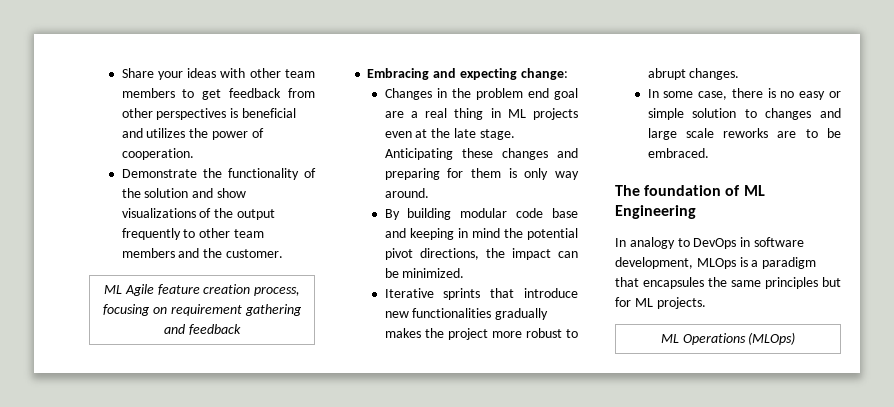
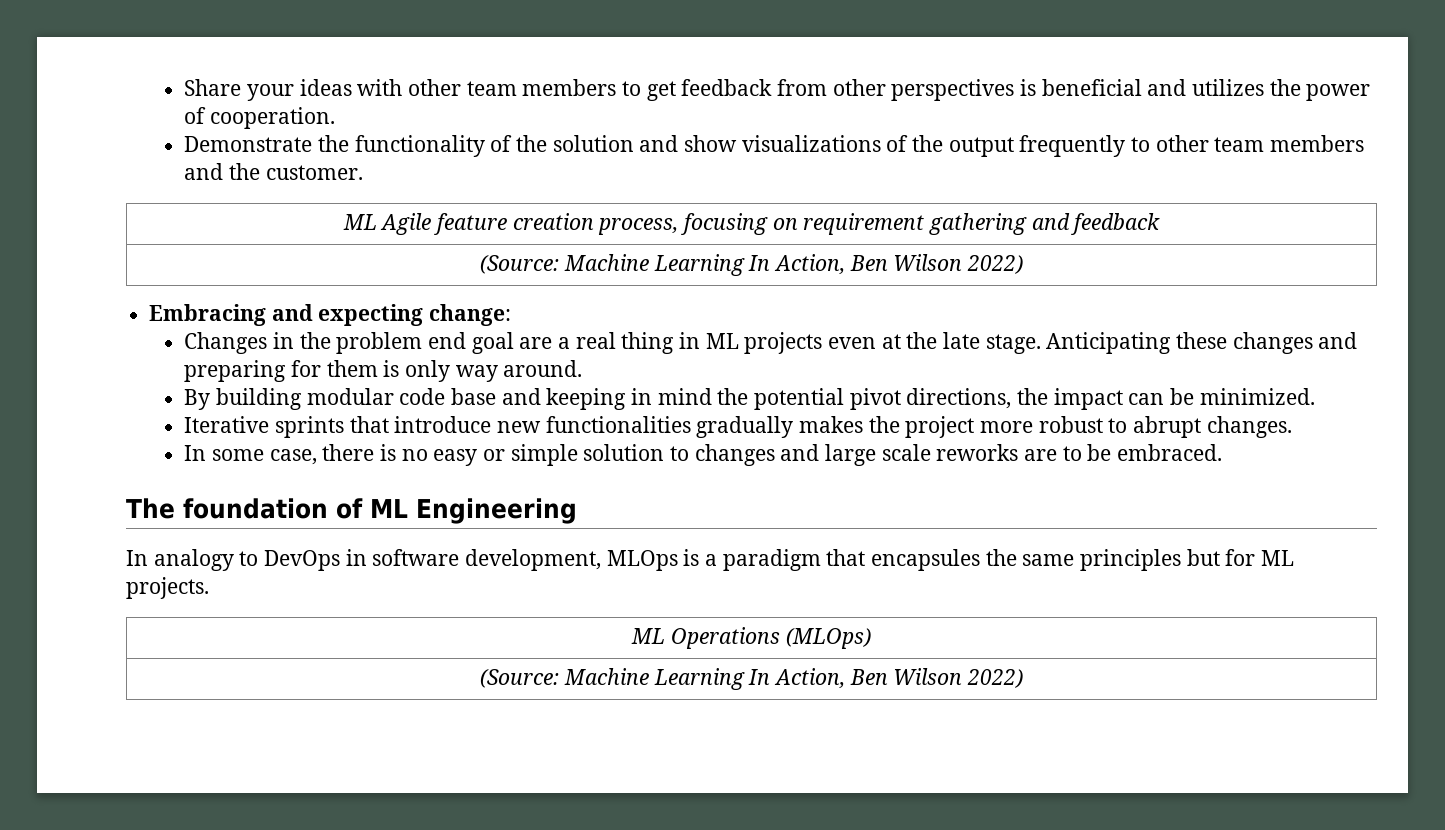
  ML Agile feature creation process, focusing on requirement gathering and feedback
+ (Source: Machine Learning In Action, Ben Wilson 2022)
  ML Operations (MLOps)
+ (Source: Machine Learning In Action, Ben Wilson 2022)

